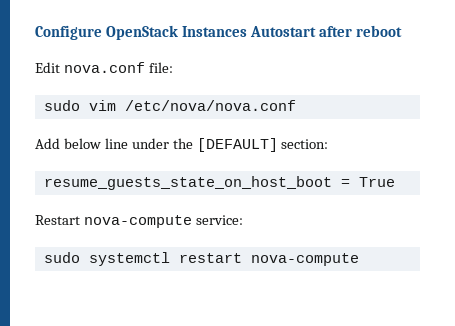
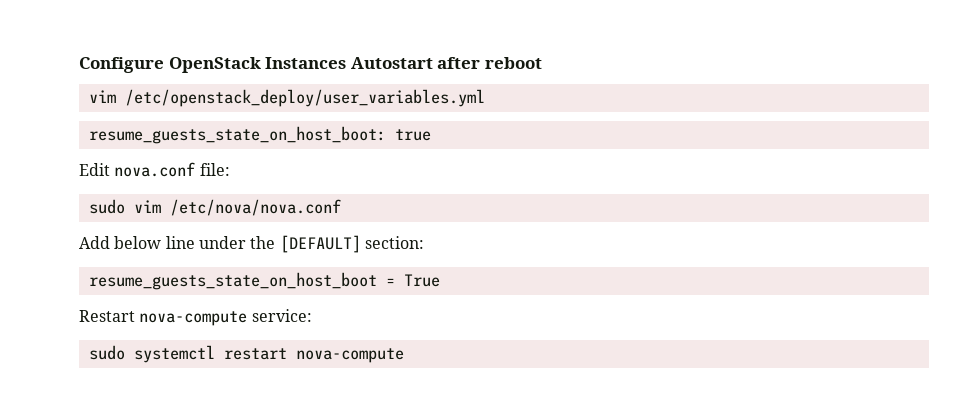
+ vim /etc/openstack_deploy/user_variables.yml
+ resume_guests_state_on_host_boot: true

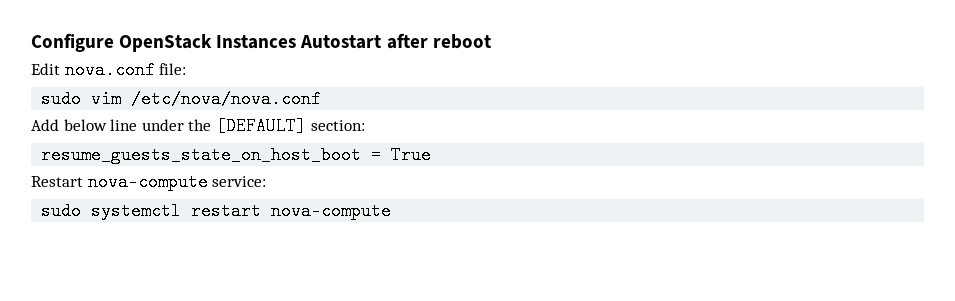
- vim /etc/openstack_deploy/user_variables.yml
- resume_guests_state_on_host_boot: true

